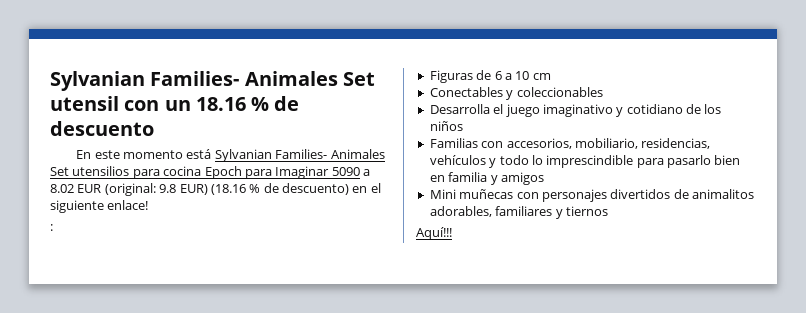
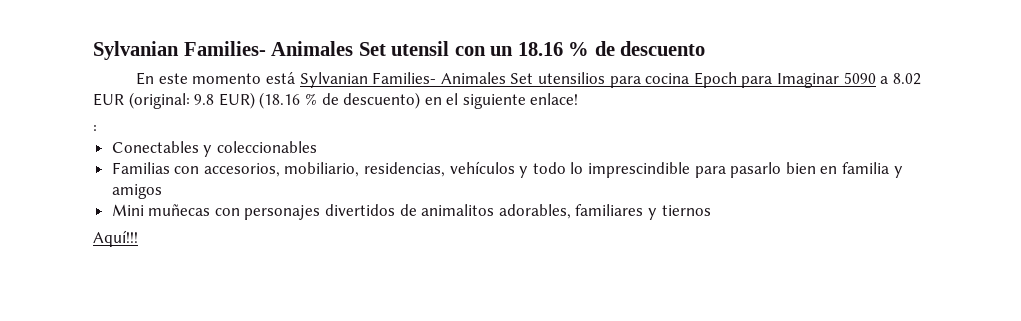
- Figuras de 6 a 10 cm
  Conectables y coleccionables
- Desarrolla el juego imaginativo y cotidiano de los niños

